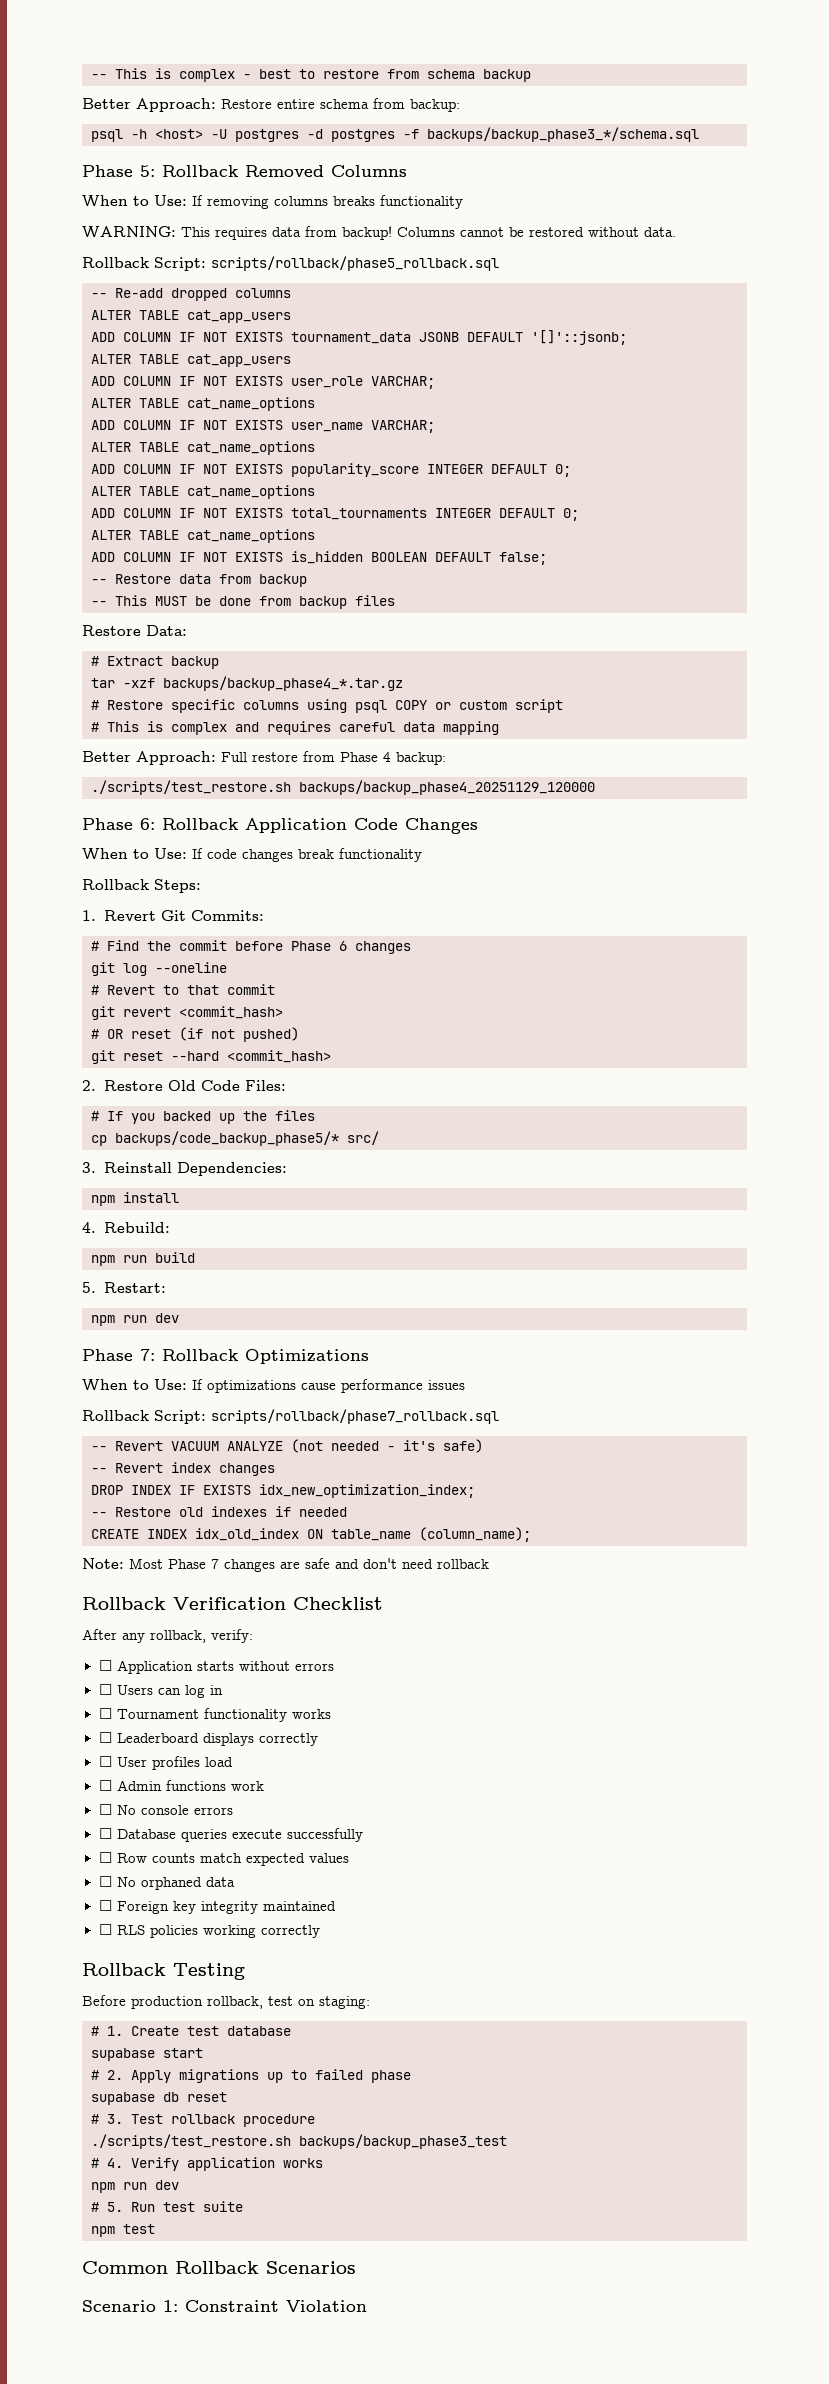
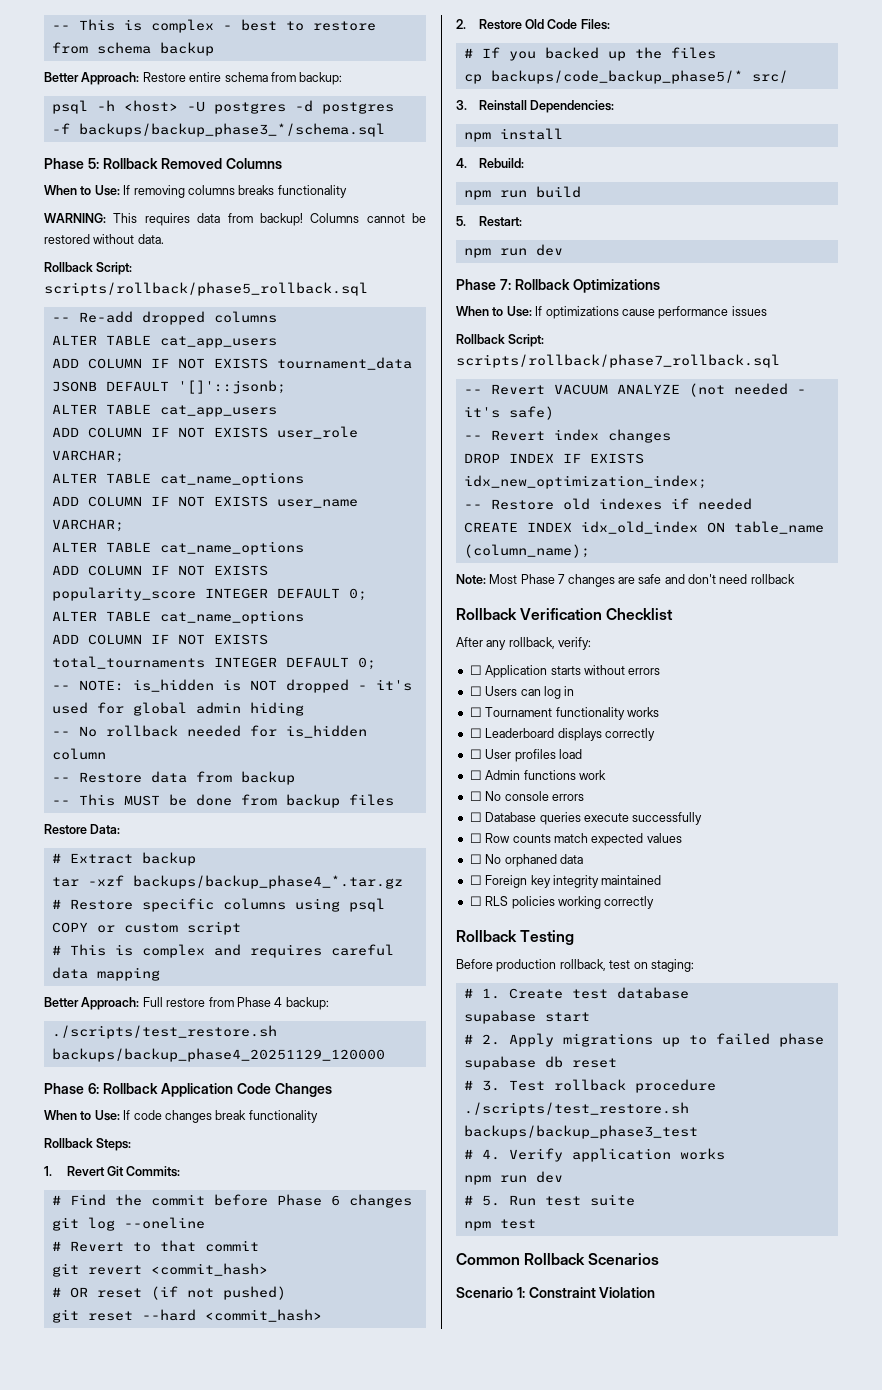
  ADD COLUMN IF NOT EXISTS total_tournaments INTEGER DEFAULT 0;
- ALTER TABLE cat_name_options
- ADD COLUMN IF NOT EXISTS is_hidden BOOLEAN DEFAULT false;
+ -- NOTE: is_hidden is NOT dropped - it's used for global admin hiding
+ -- No rollback needed for is_hidden column

